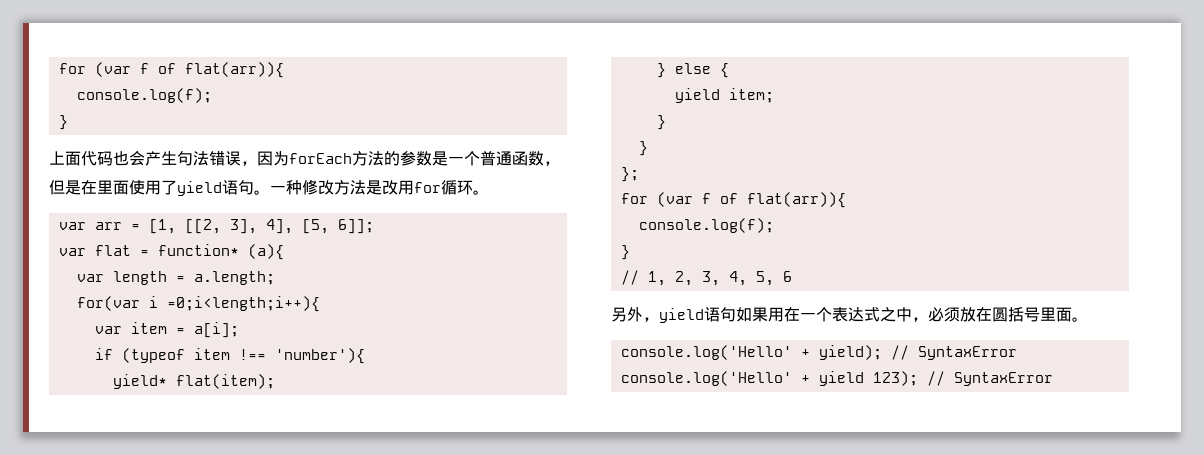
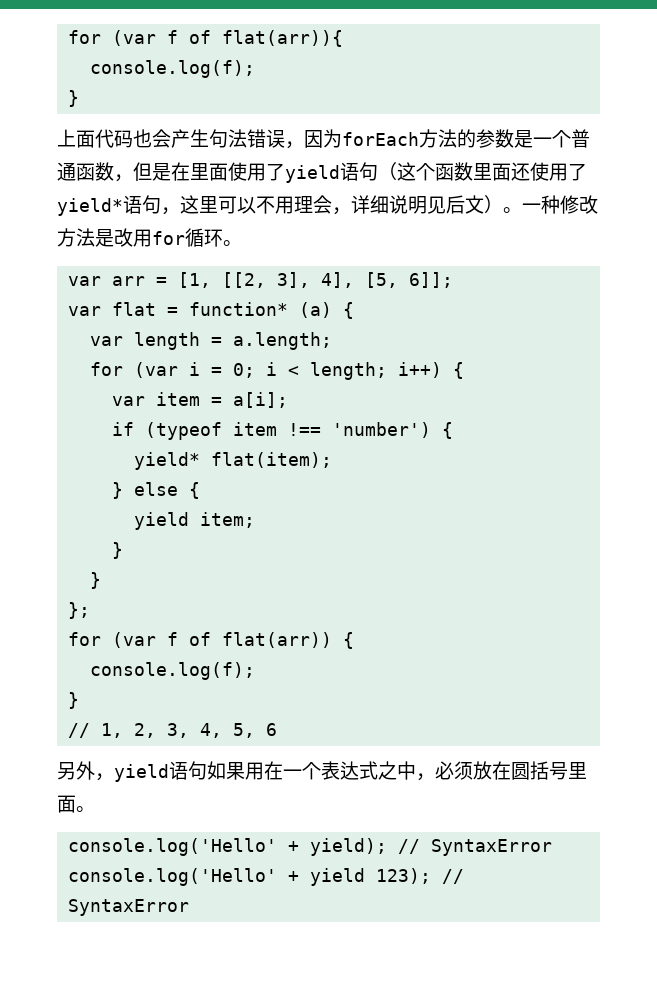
- 上面代码也会产生句法错误，因为forEach方法的参数是一个普通函数，但是在里面使用了yield语句。
+ 上面代码也会产生句法错误，因为forEach方法的参数是一个普通函数，但是在里面使用了yield语句（这个函数里面还使用了yield*语句，这里可以不用理会，详细说明见后文）。
- var flat = function* (a){
+ var flat = function* (a) {
- for(var i =0;i<length;i++){
+ for (var i = 0; i < length; i++) {
- if (typeof item !== 'number'){
+ if (typeof item !== 'number') {
  };
- for (var f of flat(arr)){
+ for (var f of flat(arr)) {

